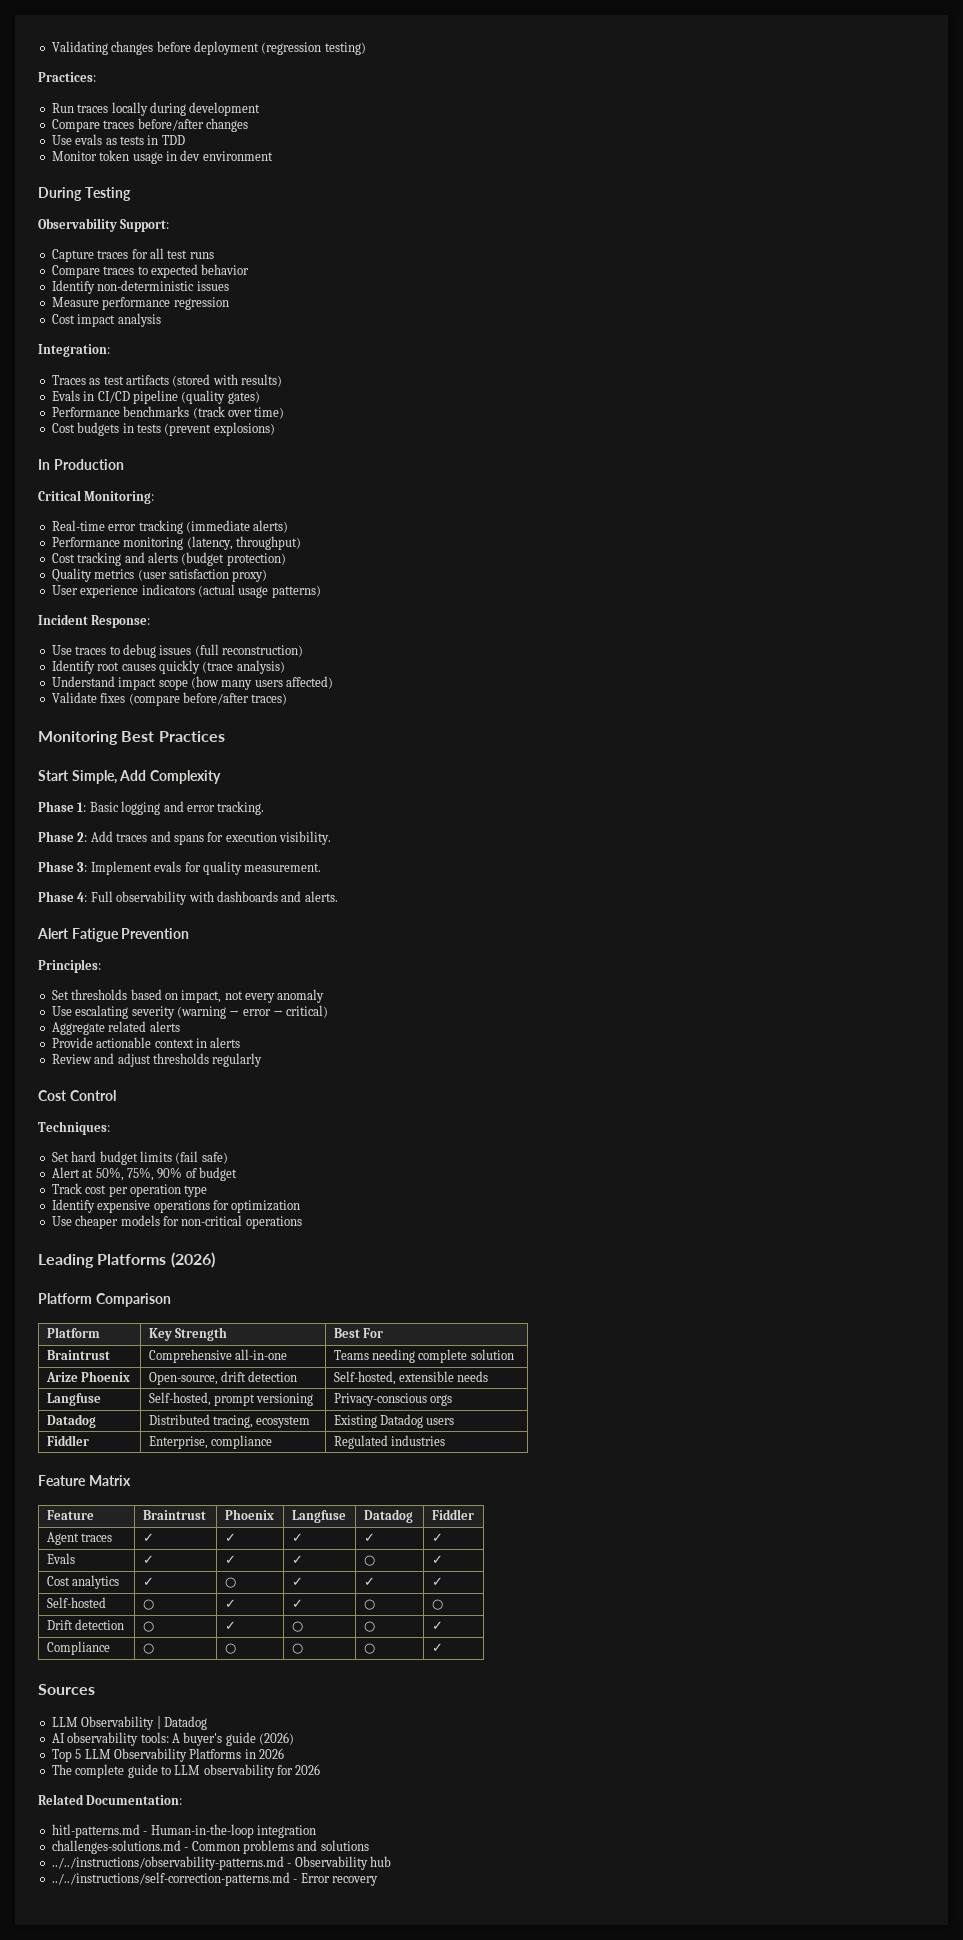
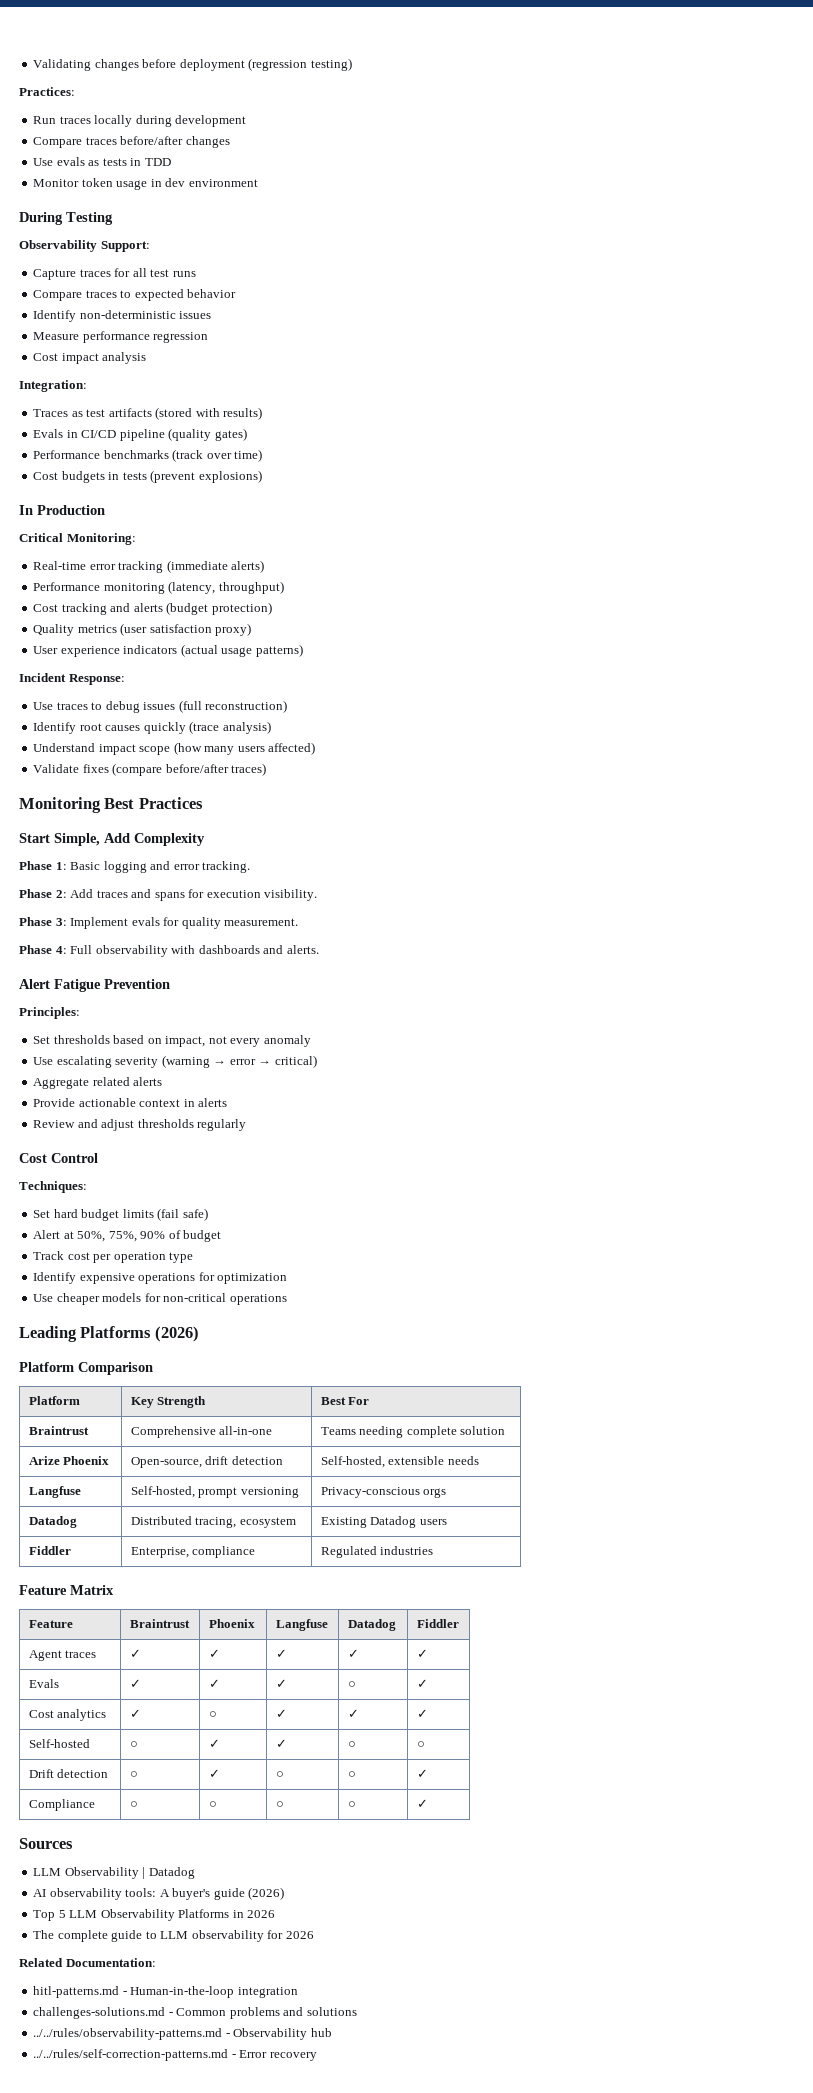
- ../../instructions/observability-patterns.md - Observability hub
+ ../../rules/observability-patterns.md - Observability hub
- ../../instructions/self-correction-patterns.md - Error recovery
+ ../../rules/self-correction-patterns.md - Error recovery

